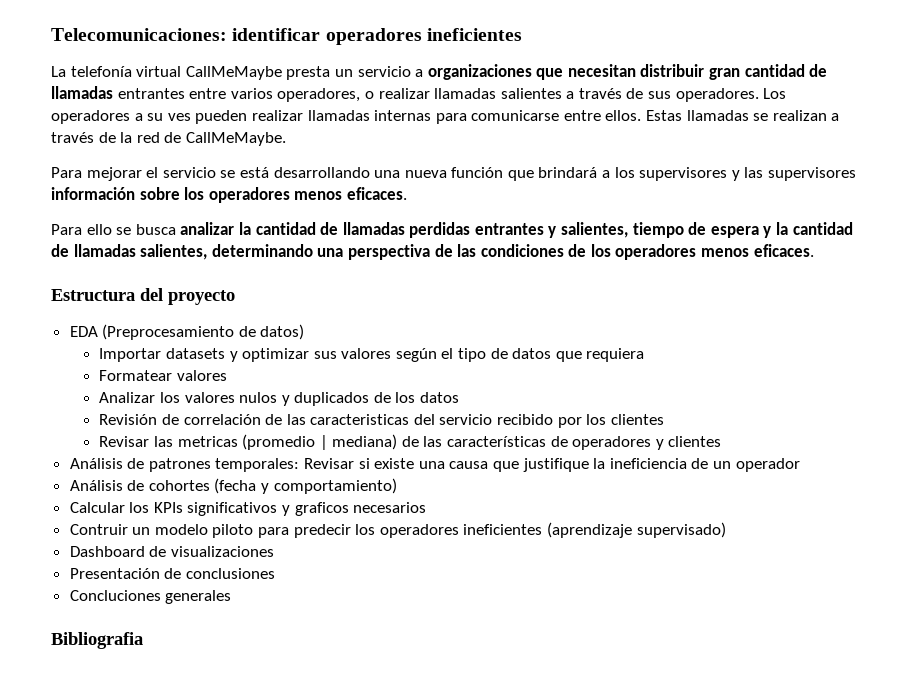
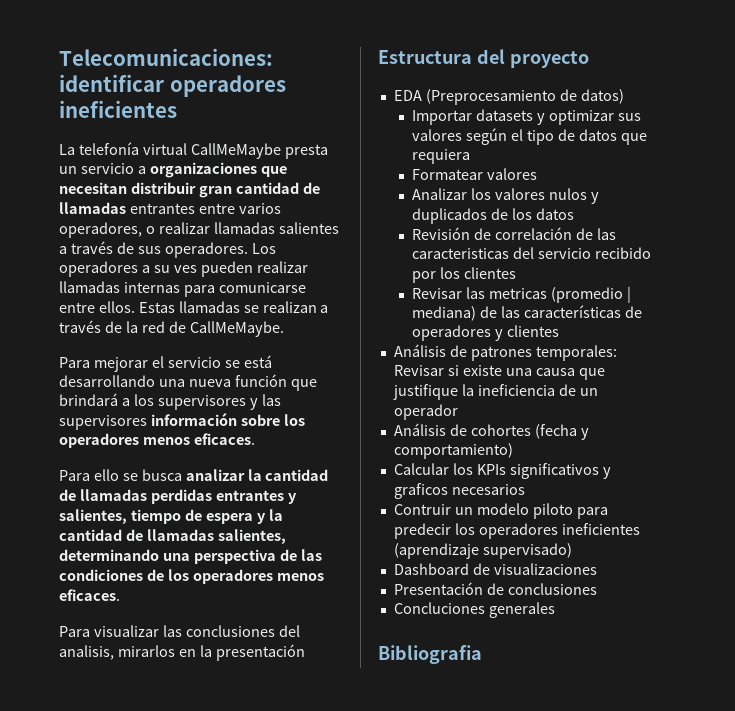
+ Para visualizar las conclusiones del analisis, mirarlos en la presentación

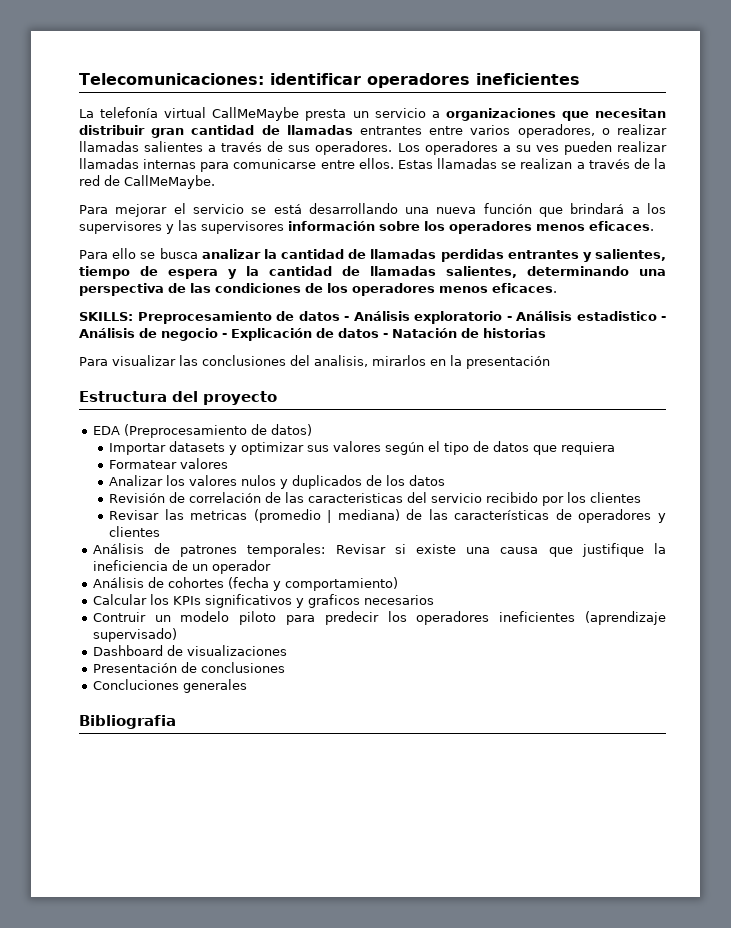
+ SKILLS: Preprocesamiento de datos - Análisis exploratorio - Análisis estadistico - Análisis de negocio - Explicación de datos - Natación de historias

